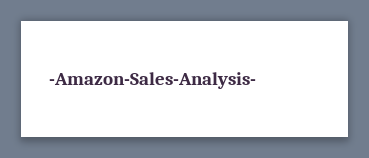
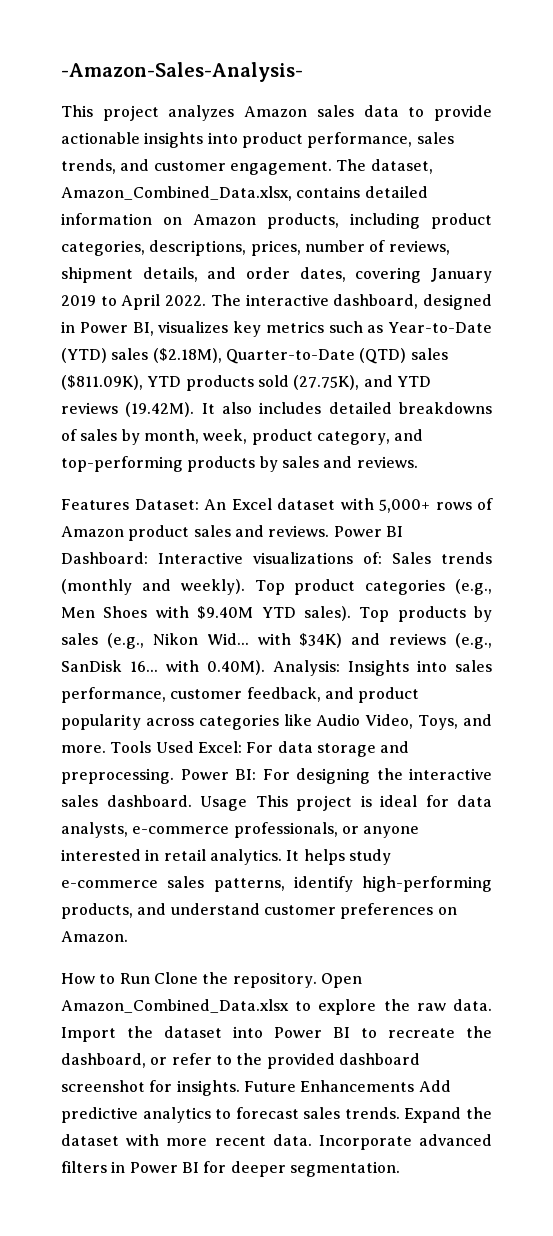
+ This project analyzes Amazon sales data to provide actionable insights into product performance, sales trends, and customer engagement. The dataset, Amazon_Combined_Data.xlsx, contains detailed information on Amazon products, including product categories, descriptions, prices, number of reviews, shipment details, and order dates, covering January 2019 to April 2022. The interactive dashboard, designed in Power BI, visualizes key metrics such as Year-to-Date (YTD) sales ($2.18M), Quarter-to-Date (QTD) sales ($811.09K), YTD products sold (27.75K), and YTD reviews (19.42M). It also includes detailed breakdowns of sales by month, week, product category, and top-performing products by sales and reviews.
+ Features Dataset: An Excel dataset with 5,000+ rows of Amazon product sales and reviews. Power BI Dashboard: Interactive visualizations of: Sales trends (monthly and weekly). Top product categories (e.g., Men Shoes with $9.40M YTD sales). Top products by sales (e.g., Nikon Wid... with $34K) and reviews (e.g., SanDisk 16... with 0.40M). Analysis: Insights into sales performance, customer feedback, and product popularity across categories like Audio Video, Toys, and more. Tools Used Excel: For data storage and preprocessing. Power BI: For designing the interactive sales dashboard. Usage This project is ideal for data analysts, e-commerce professionals, or anyone interested in retail analytics. It helps study e-commerce sales patterns, identify high-performing products, and understand customer preferences on Amazon.
+ How to Run Clone the repository. Open Amazon_Combined_Data.xlsx to explore the raw data. Import the dataset into Power BI to recreate the dashboard, or refer to the provided dashboard screenshot for insights. Future Enhancements Add predictive analytics to forecast sales trends. Expand the dataset with more recent data. Incorporate advanced filters in Power BI for deeper segmentation.

